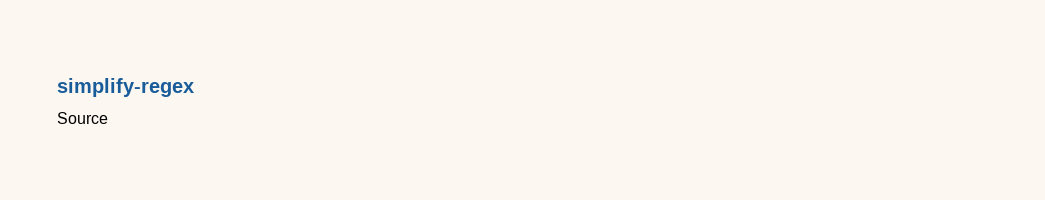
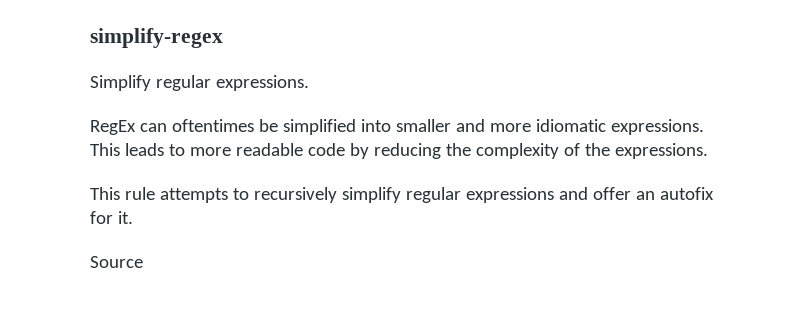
+ Simplify regular expressions.
+ RegEx can oftentimes be simplified into smaller and more idiomatic expressions. This leads to more readable code by reducing the complexity of the expressions.
+ This rule attempts to recursively simplify regular expressions and offer an autofix for it.

